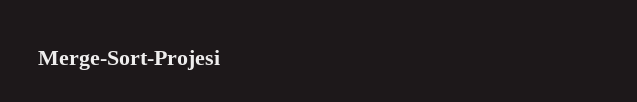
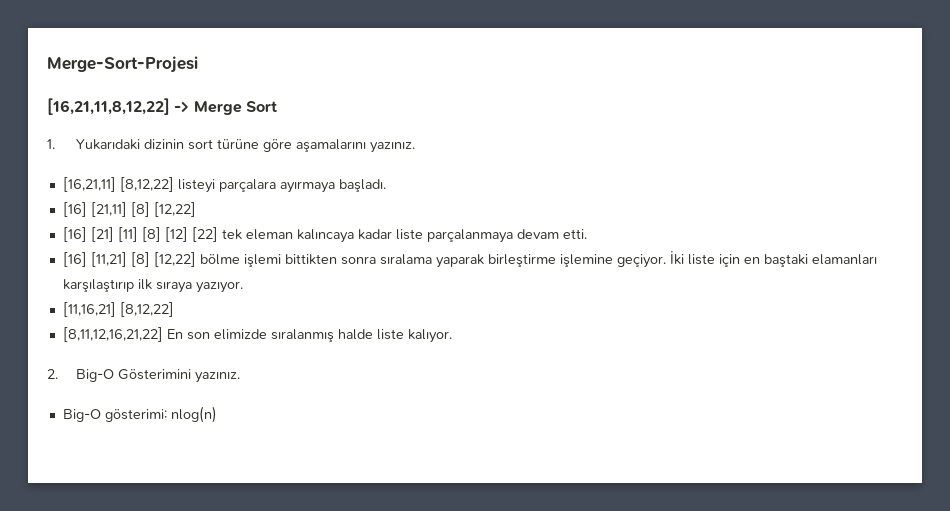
+ [16,21,11,8,12,22] -> Merge Sort
+ 1. Yukarıdaki dizinin sort türüne göre aşamalarını yazınız.
+ [16,21,11] [8,12,22] listeyi parçalara ayırmaya başladı.
+ [16] [21,11] [8] [12,22]
+ [16] [21] [11] [8] [12] [22] tek eleman kalıncaya kadar liste parçalanmaya devam etti.
+ [16] [11,21] [8] [12,22] bölme işlemi bittikten sonra sıralama yaparak birleştirme işlemine geçiyor. İki liste için en baştaki elamanları karşılaştırıp ilk sıraya yazıyor.
+ [11,16,21] [8,12,22]
+ [8,11,12,16,21,22] En son elimizde sıralanmış halde liste kalıyor.
+ 2. Big-O Gösterimini yazınız.
+ Big-O gösterimi: nlog(n)

